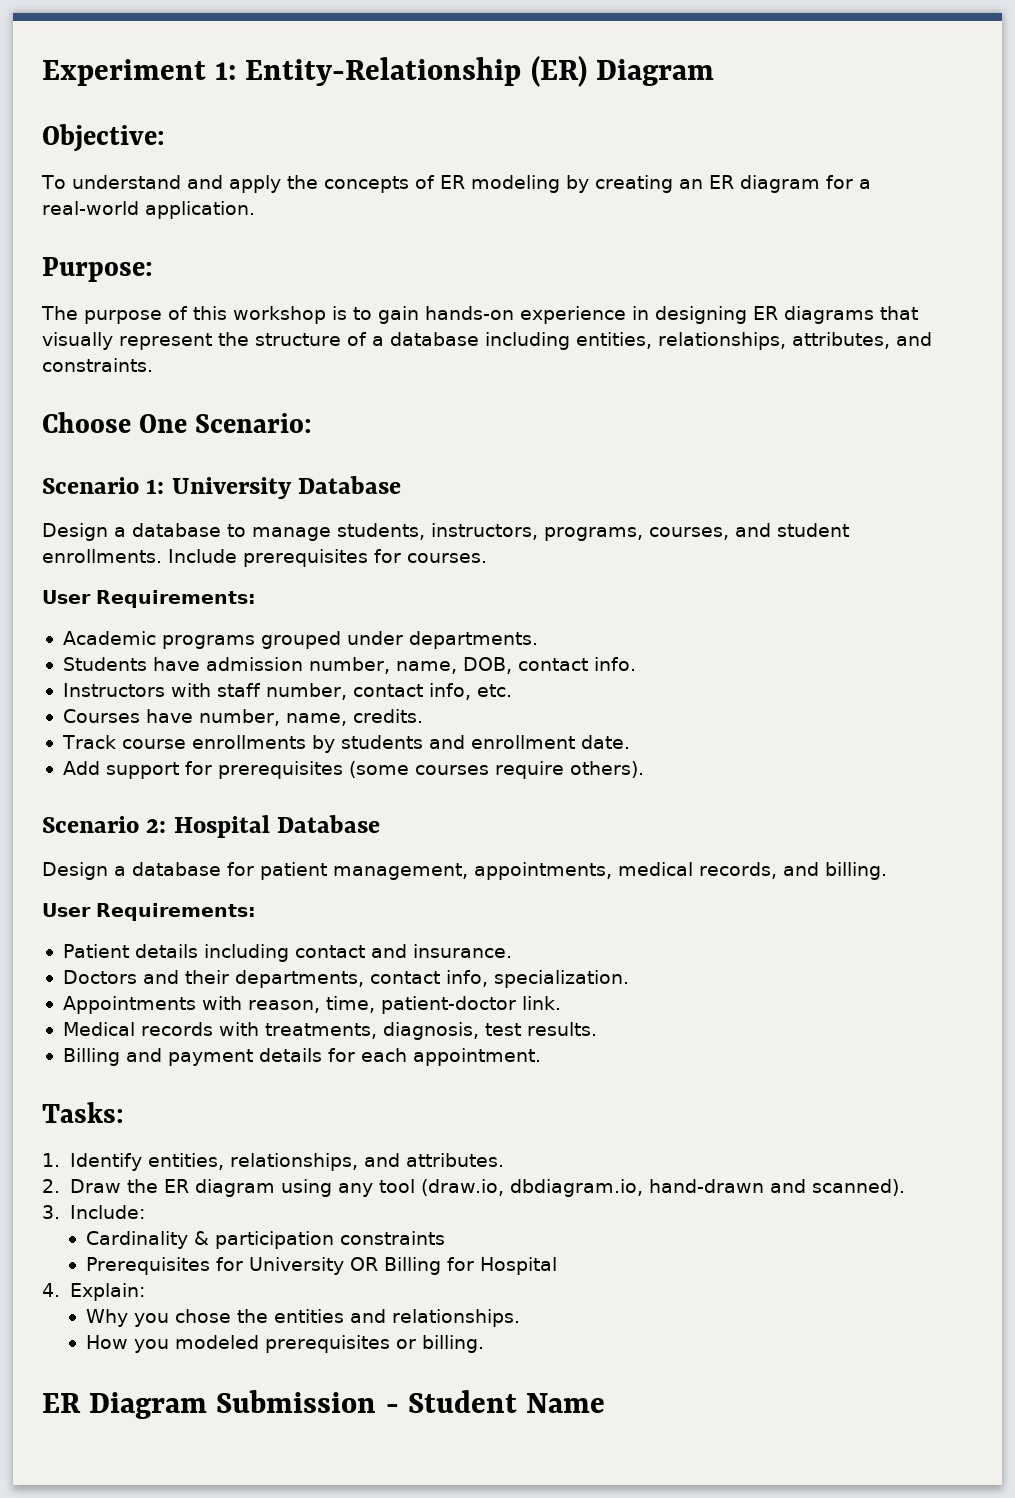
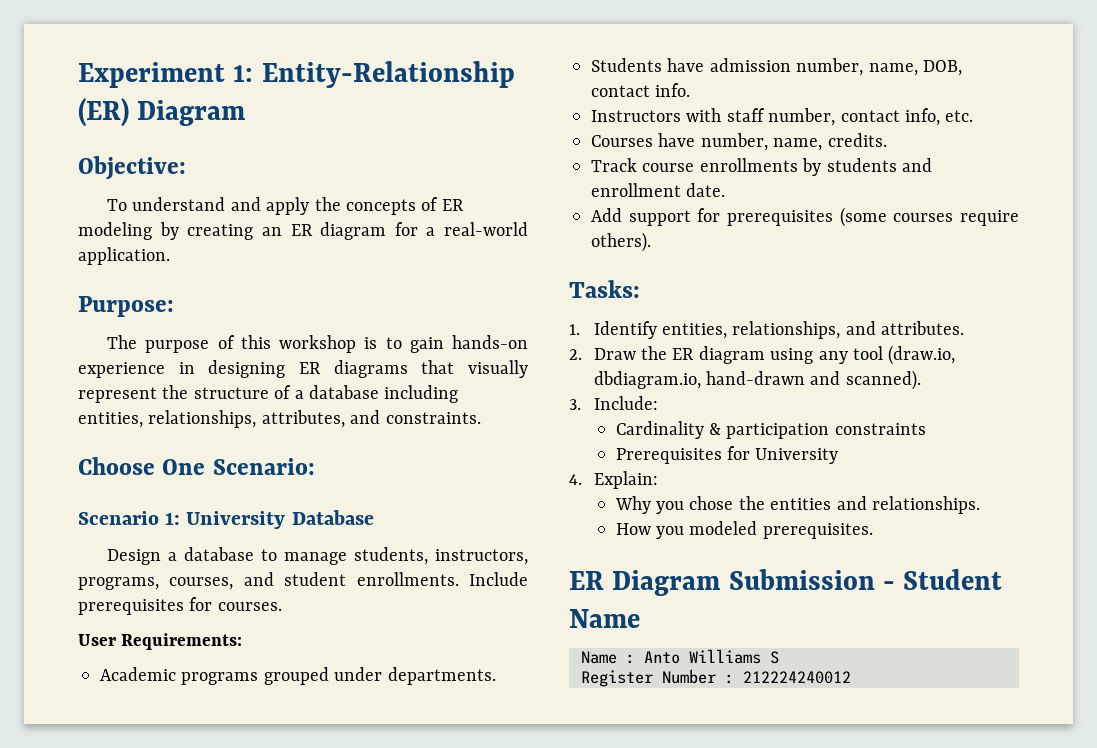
- Scenario 2: Hospital Database
- Design a database for patient management, appointments, medical records, and billing.
- User Requirements:
- Patient details including contact and insurance.
- Doctors and their departments, contact info, specialization.
- Appointments with reason, time, patient-doctor link.
- Medical records with treatments, diagnosis, test results.
- Billing and payment details for each appointment.
- Prerequisites for University OR Billing for Hospital
+ Prerequisites for University
- How you modeled prerequisites or billing.
+ How you modeled prerequisites.
+ Name : Anto Williams S
+ Register Number : 212224240012

